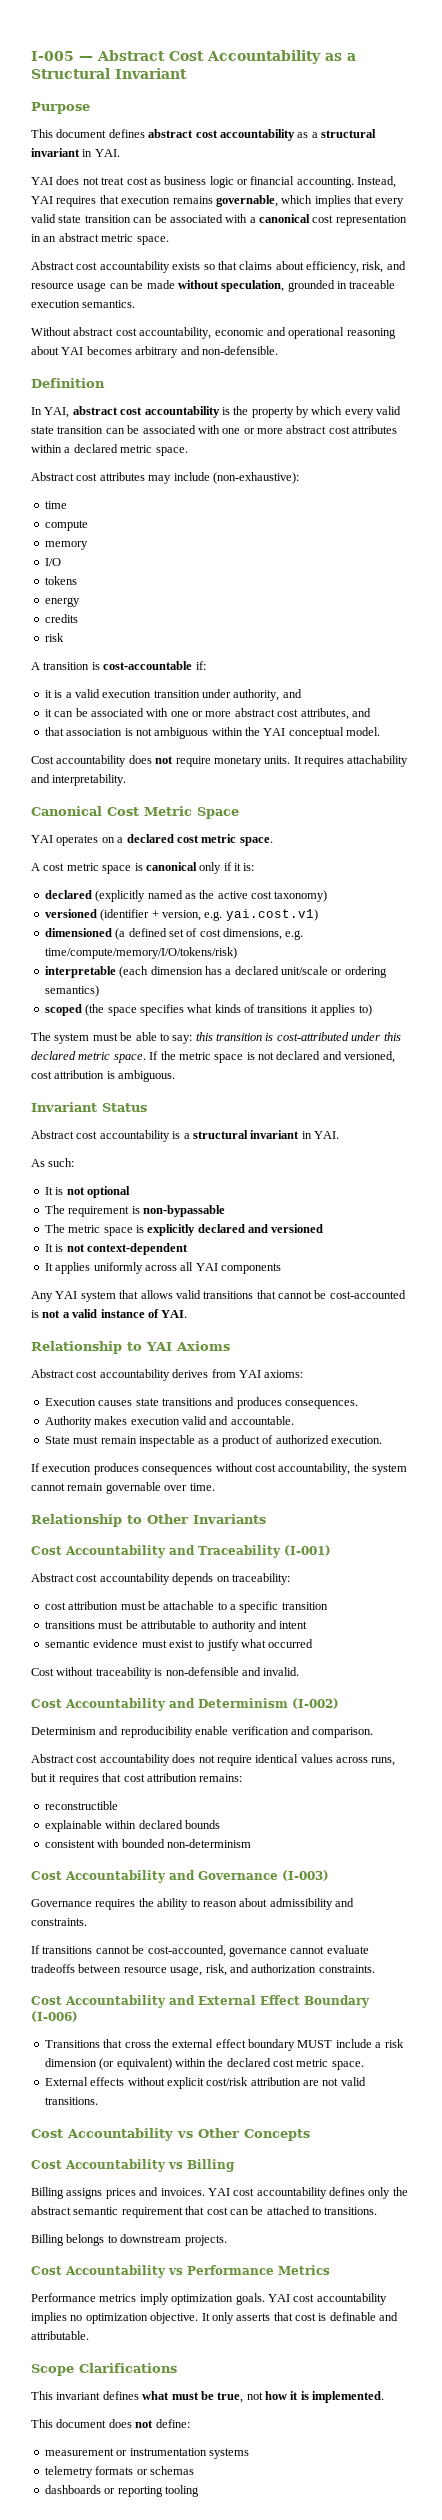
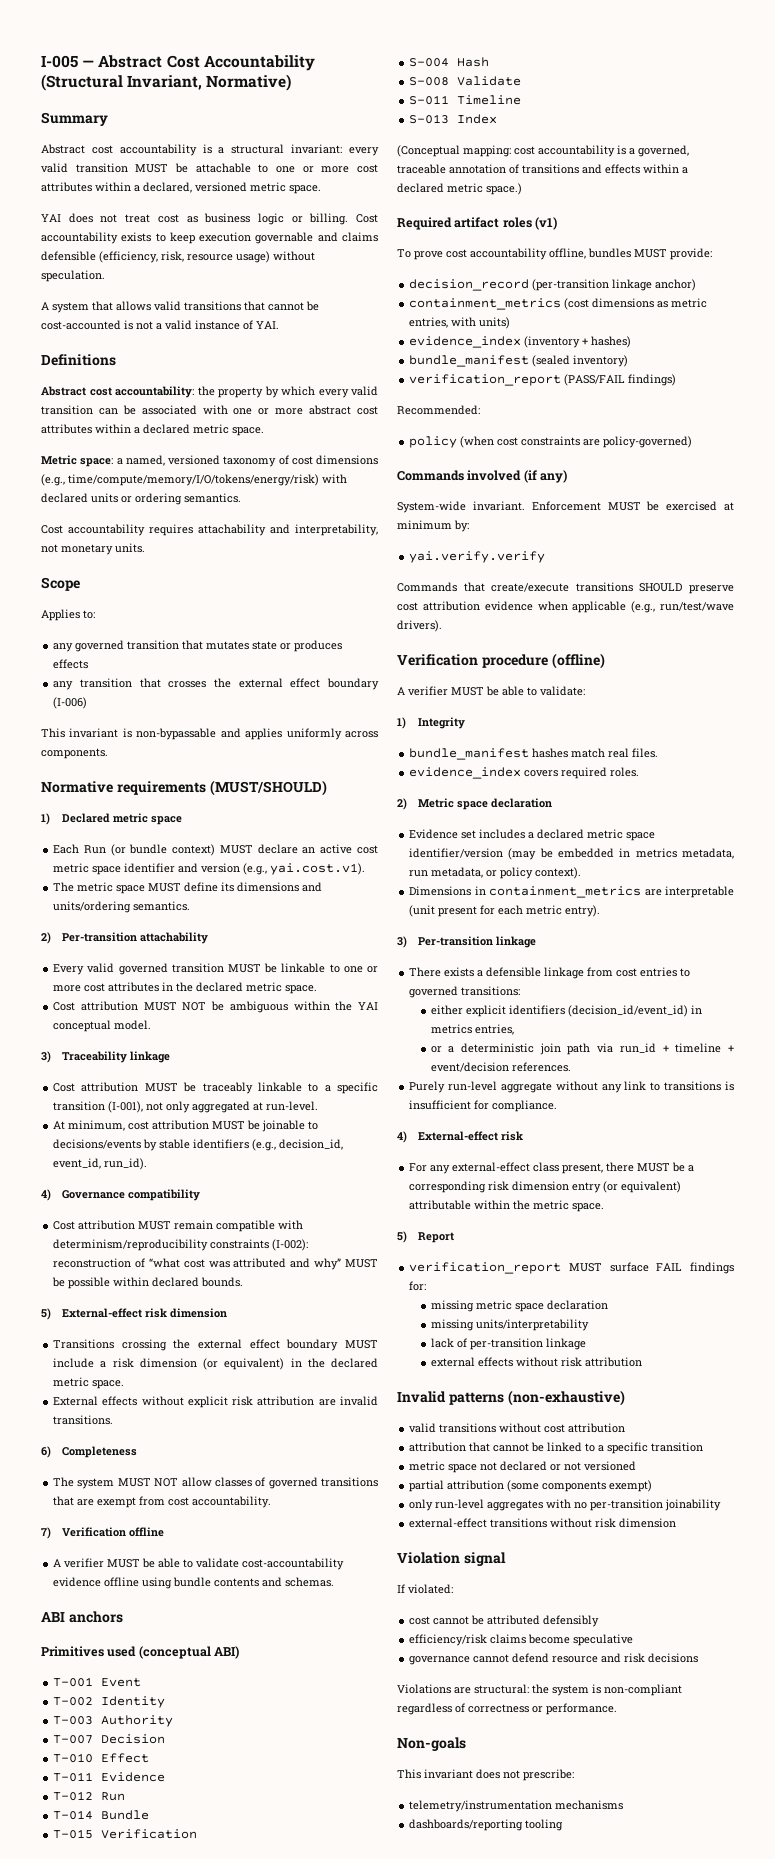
- I-005 — Abstract Cost Accountability as a Structural Invariant
- Purpose
- This document defines abstract cost accountability as a structural invariant in YAI.
+ I-005 — Abstract Cost Accountability (Structural Invariant, Normative)
+ Summary
+ Abstract cost accountability is a structural invariant: every valid transition MUST be attachable to one or more cost attributes within a declared, versioned metric space.
- YAI does not treat cost as business logic or financial accounting. Instead, YAI requires that execution remains governable, which implies that every valid state transition can be associated with a canonical cost representation in an abstract metric space.
- Abstract cost accountability exists so that claims about efficiency, risk, and resource usage can be made without speculation, grounded in traceable execution semantics.
- Without abstract cost accountability, economic and operational reasoning about YAI becomes arbitrary and non-defensible.
- Definition
- In YAI, abstract cost accountability is the property by which every valid state transition can be associated with one or more abstract cost attributes within a declared metric space.
+ YAI does not treat cost as business logic or billing. Cost accountability exists to keep execution governable and claims defensible (efficiency, risk, resource usage) without speculation.
+ A system that allows valid transitions that cannot be cost-accounted is not a valid instance of YAI.
+ Definitions
+ Abstract cost accountability: the property by which every valid transition can be associated with one or more abstract cost attributes within a declared metric space.
- Abstract cost attributes may include (non-exhaustive):
- time
- compute
- memory
- I/O
- tokens
- energy
- credits
- risk
- A transition is cost-accountable if:
- it is a valid execution transition under authority, and
- it can be associated with one or more abstract cost attributes, and
- that association is not ambiguous within the YAI conceptual model.
+ Metric space: a named, versioned taxonomy of cost dimensions (e.g., time/compute/memory/I/O/tokens/energy/risk) with declared units or ordering semantics.
+ Cost accountability requires attachability and interpretability, not monetary units.
+ Scope
+ Applies to:
+ any governed transition that mutates state or produces effects
+ any transition that crosses the external effect boundary (I-006)
+ This invariant is non-bypassable and applies uniformly across components.
+ Normative requirements (MUST/SHOULD)
+ 1) Declared metric space
+ Each Run (or bundle context) MUST declare an active cost metric space identifier and version (e.g., yai.cost.v1).
+ The metric space MUST define its dimensions and units/ordering semantics.
+ 2) Per-transition attachability
+ Every valid governed transition MUST be linkable to one or more cost attributes in the declared metric space.
+ Cost attribution MUST NOT be ambiguous within the YAI conceptual model.
- Cost accountability does not require monetary units. It requires attachability and interpretability.
- Canonical Cost Metric Space
- YAI operates on a declared cost metric space.
- A cost metric space is canonical only if it is:
- declared (explicitly named as the active cost taxonomy)
- versioned (identifier + version, e.g. yai.cost.v1)
- dimensioned (a defined set of cost dimensions, e.g. time/compute/memory/I/O/tokens/risk)
- interpretable (each dimension has a declared unit/scale or ordering semantics)
- scoped (the space specifies what kinds of transitions it applies to)
- The system must be able to say: this transition is cost-attributed under this declared metric space. If the metric space is not declared and versioned, cost attribution is ambiguous.
- Invariant Status
- Abstract cost accountability is a structural invariant in YAI.
- As such:
- It is not optional
- The requirement is non-bypassable
- The metric space is explicitly declared and versioned
- It is not context-dependent
- It applies uniformly across all YAI components
- Any YAI system that allows valid transitions that cannot be cost-accounted is not a valid instance of YAI.
- Relationship to YAI Axioms
- Abstract cost accountability derives from YAI axioms:
- Execution causes state transitions and produces consequences.
- Authority makes execution valid and accountable.
- State must remain inspectable as a product of authorized execution.
- If execution produces consequences without cost accountability, the system cannot remain governable over time.
- Relationship to Other Invariants
- Cost Accountability and Traceability (I-001)
- Abstract cost accountability depends on traceability:
- cost attribution must be attachable to a specific transition
- transitions must be attributable to authority and intent
- semantic evidence must exist to justify what occurred
- Cost without traceability is non-defensible and invalid.
- Cost Accountability and Determinism (I-002)
- Determinism and reproducibility enable verification and comparison.
- Abstract cost accountability does not require identical values across runs, but it requires that cost attribution remains:
- reconstructible
- explainable within declared bounds
- consistent with bounded non-determinism
- Cost Accountability and Governance (I-003)
- Governance requires the ability to reason about admissibility and constraints.
- If transitions cannot be cost-accounted, governance cannot evaluate tradeoffs between resource usage, risk, and authorization constraints.
- Cost Accountability and External Effect Boundary (I-006)
+ 3) Traceability linkage
+ Cost attribution MUST be traceably linkable to a specific transition (I-001), not only aggregated at run-level.
+ At minimum, cost attribution MUST be joinable to decisions/events by stable identifiers (e.g., decision_id, event_id, run_id).
+ 4) Governance compatibility
+ Cost attribution MUST remain compatible with determinism/reproducibility constraints (I-002): reconstruction of “what cost was attributed and why” MUST be possible within declared bounds.
+ 5) External-effect risk dimension
- Transitions that cross the external effect boundary MUST include a risk dimension (or equivalent) within the declared cost metric space.
+ Transitions crossing the external effect boundary MUST include a risk dimension (or equivalent) in the declared metric space.
- External effects without explicit cost/risk attribution are not valid transitions.
- Cost Accountability vs Other Concepts
- Cost Accountability vs Billing
- Billing assigns prices and invoices. YAI cost accountability defines only the abstract semantic requirement that cost can be attached to transitions.
- Billing belongs to downstream projects.
- Cost Accountability vs Performance Metrics
- Performance metrics imply optimization goals. YAI cost accountability implies no optimization objective. It only asserts that cost is definable and attributable.
- Scope Clarifications
- This invariant defines what must be true, not how it is implemented.
- This document does not define:
- measurement or instrumentation systems
- telemetry formats or schemas
- dashboards or reporting tooling
+ External effects without explicit risk attribution are invalid transitions.
+ 6) Completeness
+ The system MUST NOT allow classes of governed transitions that are exempt from cost accountability.
+ 7) Verification offline
+ A verifier MUST be able to validate cost-accountability evidence offline using bundle contents and schemas.
+ ABI anchors
+ Primitives used (conceptual ABI)
+ T-001 Event
+ T-002 Identity
+ T-003 Authority
+ T-007 Decision
+ T-010 Effect
+ T-011 Evidence
+ T-012 Run
+ T-014 Bundle
+ T-015 Verification
+ S-004 Hash
+ S-008 Validate
+ S-011 Timeline
+ S-013 Index
+ (Conceptual mapping: cost accountability is a governed, traceable annotation of transitions and effects within a declared metric space.)
+ Required artifact roles (v1)
+ To prove cost accountability offline, bundles MUST provide:
+ decision_record (per-transition linkage anchor)
+ containment_metrics (cost dimensions as metric entries, with units)
+ evidence_index (inventory + hashes)
+ bundle_manifest (sealed inventory)
+ verification_report (PASS/FAIL findings)
+ Recommended:
+ policy (when cost constraints are policy-governed)
+ Commands involved (if any)
+ System-wide invariant. Enforcement MUST be exercised at minimum by:
+ yai.verify.verify
+ Commands that create/execute transitions SHOULD preserve cost attribution evidence when applicable (e.g., run/test/wave drivers).
+ Verification procedure (offline)
+ A verifier MUST be able to validate:
+ 1) Integrity
+ bundle_manifest hashes match real files.
+ evidence_index covers required roles.
+ 2) Metric space declaration
+ Evidence set includes a declared metric space identifier/version (may be embedded in metrics metadata, run metadata, or policy context).
+ Dimensions in containment_metrics are interpretable (unit present for each metric entry).
+ 3) Per-transition linkage
+ There exists a defensible linkage from cost entries to governed transitions:
+ either explicit identifiers (decision_id/event_id) in metrics entries,
+ or a deterministic join path via run_id + timeline + event/decision references.
+ Purely run-level aggregate without any link to transitions is insufficient for compliance.
+ 4) External-effect risk
+ For any external-effect class present, there MUST be a corresponding risk dimension entry (or equivalent) attributable within the metric space.
+ 5) Report
+ verification_report MUST surface FAIL findings for:
+ missing metric space declaration
+ missing units/interpretability
+ lack of per-transition linkage
+ external effects without risk attribution
+ Invalid patterns (non-exhaustive)
+ valid transitions without cost attribution
+ attribution that cannot be linked to a specific transition
+ metric space not declared or not versioned
+ partial attribution (some components exempt)
+ only run-level aggregates with no per-transition joinability
+ external-effect transitions without risk dimension
+ Violation signal
+ If violated:
+ cost cannot be attributed defensibly
+ efficiency/risk claims become speculative
+ governance cannot defend resource and risk decisions
+ Violations are structural: the system is non-compliant regardless of correctness or performance.
+ Non-goals
+ This invariant does not prescribe:
+ telemetry/instrumentation mechanisms
+ dashboards/reporting tooling

